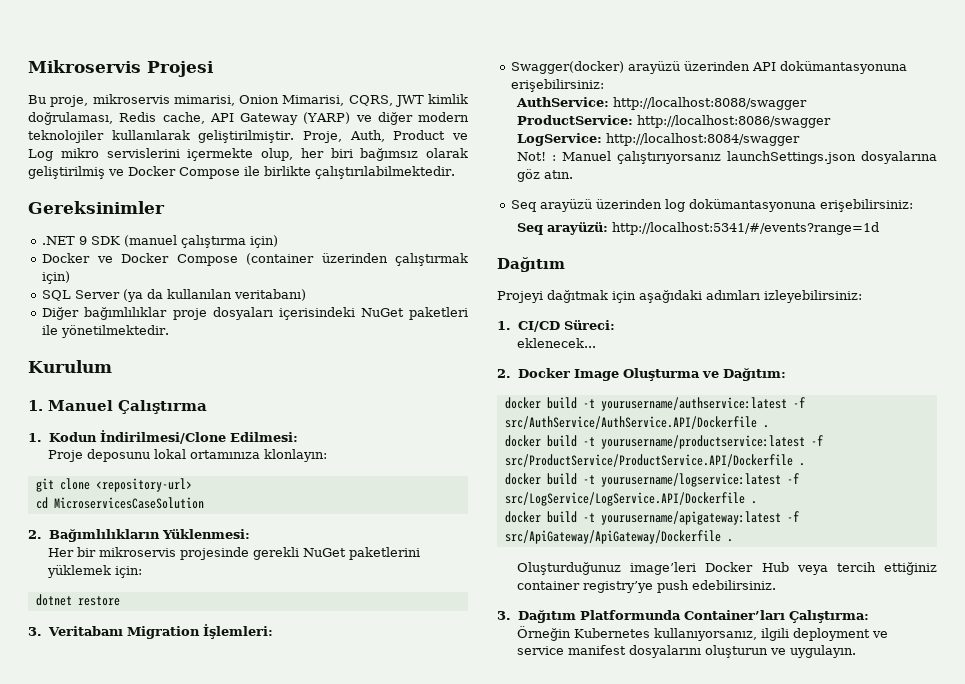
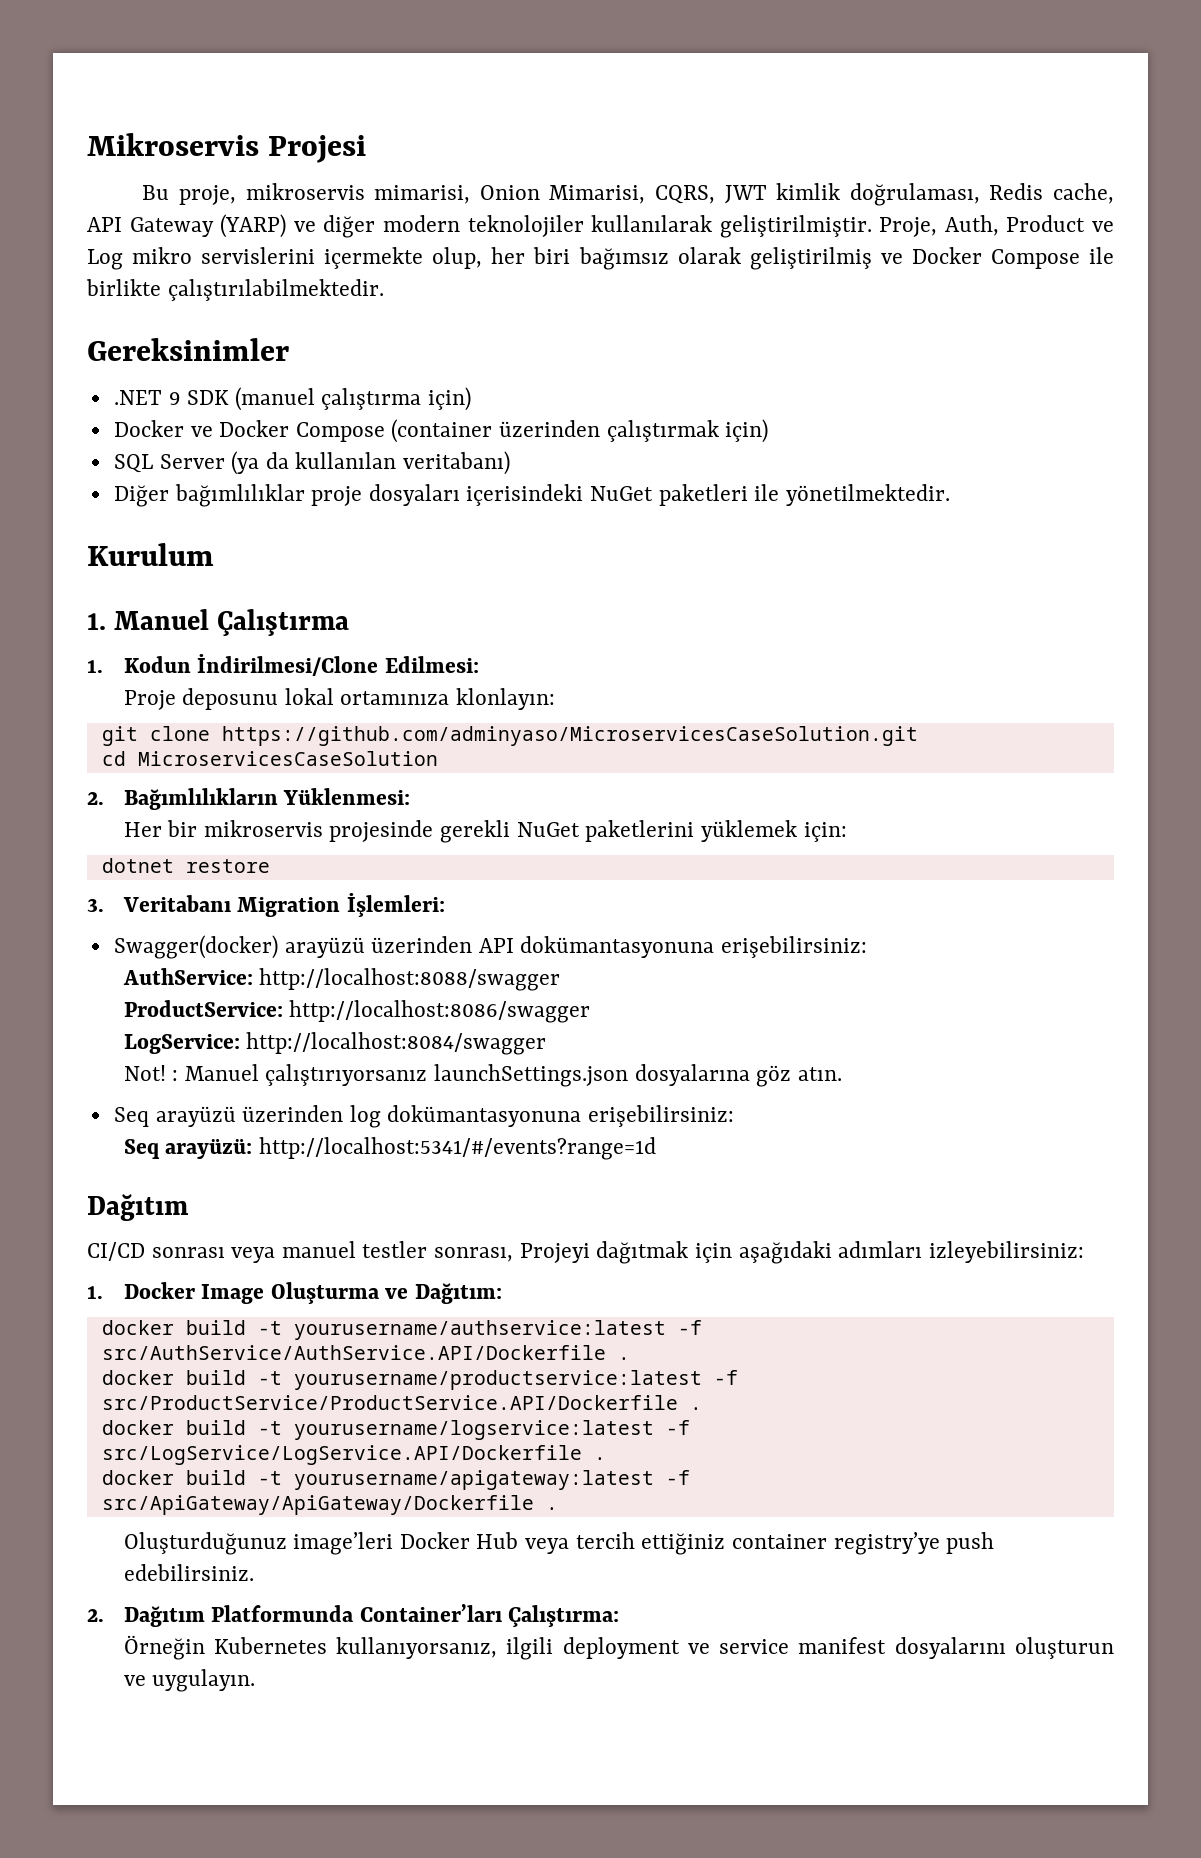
- git clone <repository-url>
+ git clone https://github.com/adminyaso/MicroservicesCaseSolution.git
- Projeyi dağıtmak için aşağıdaki adımları izleyebilirsiniz:
+ CI/CD sonrası veya manuel testler sonrası, Projeyi dağıtmak için aşağıdaki adımları izleyebilirsiniz:
- 1. CI/CD Süreci:
- eklenecek...
- 2. Docker Image Oluşturma ve Dağıtım:
+ 1. Docker Image Oluşturma ve Dağıtım:
- 3. Dağıtım Platformunda Container’ları Çalıştırma:
+ 2. Dağıtım Platformunda Container’ları Çalıştırma:

